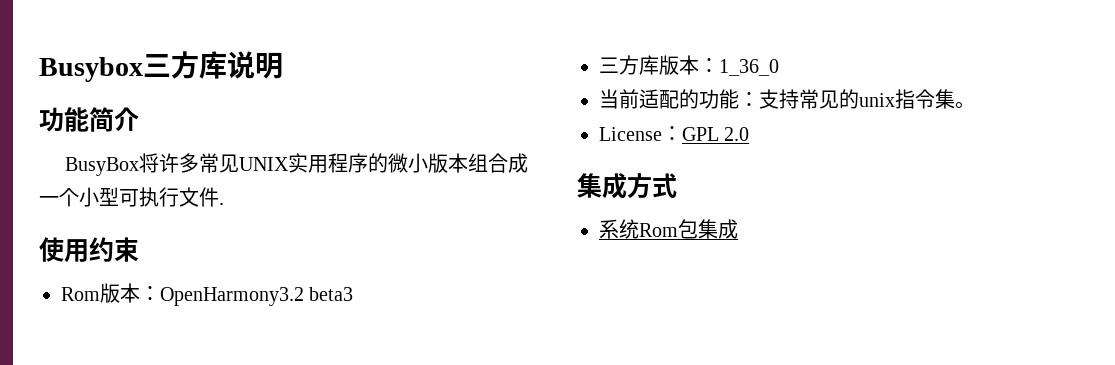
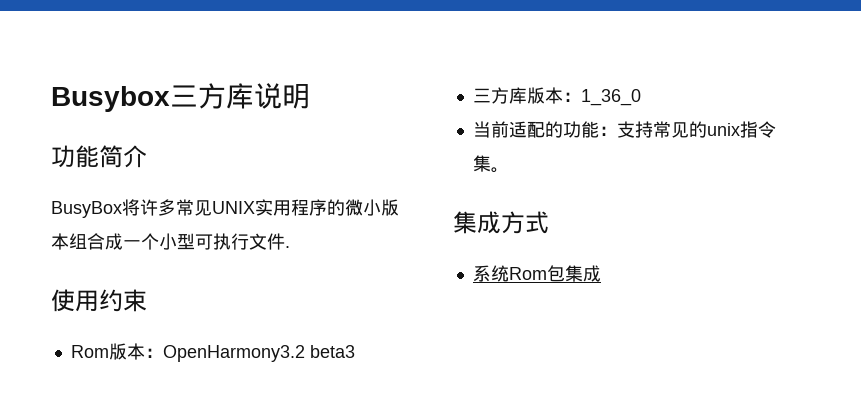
- License：GPL 2.0

